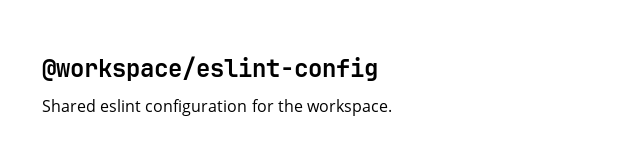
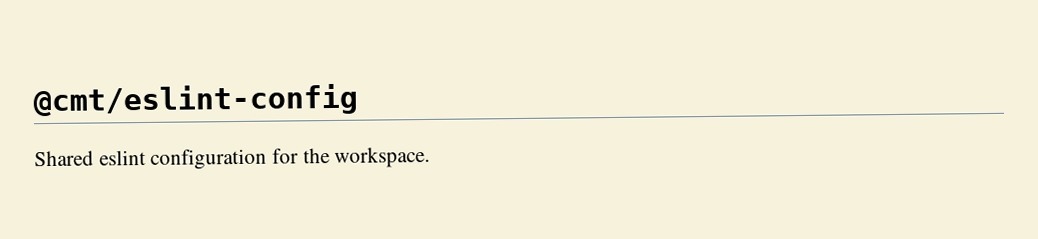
- @workspace/eslint-config
+ @cmt/eslint-config

